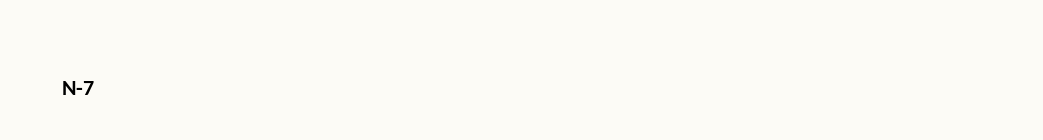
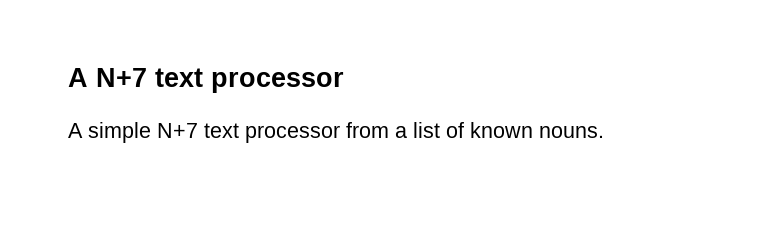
- N-7
+ A N+7 text processor
+ A simple N+7 text processor from a list of known nouns.

